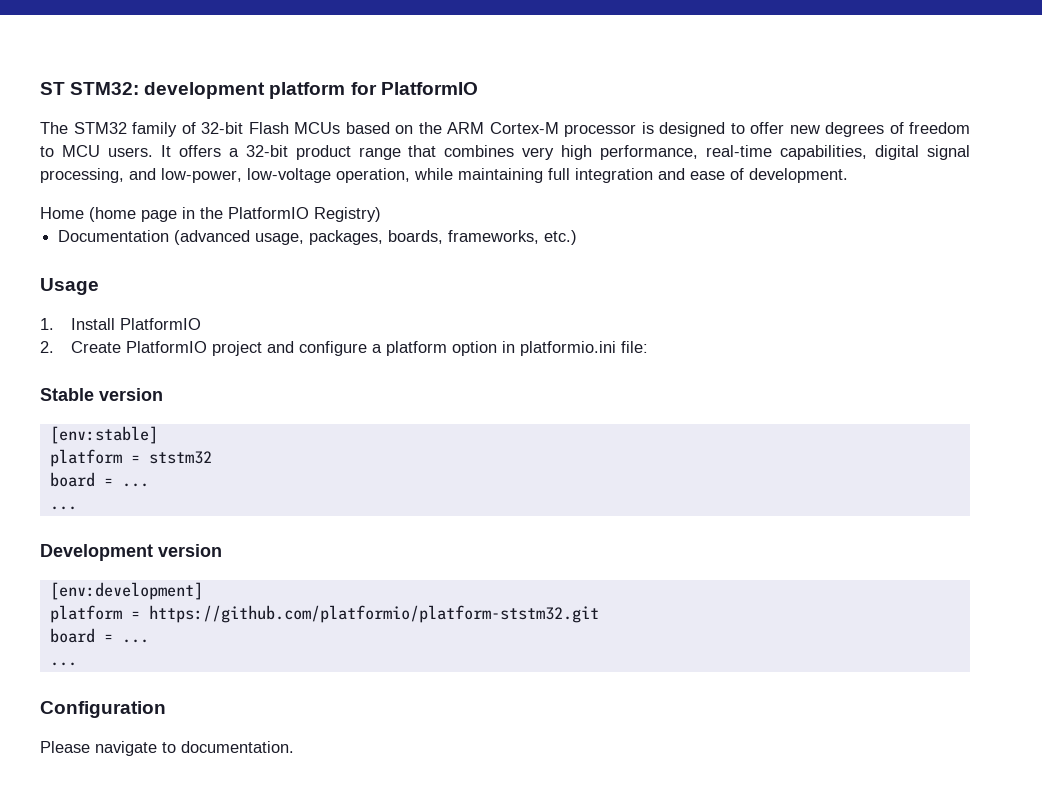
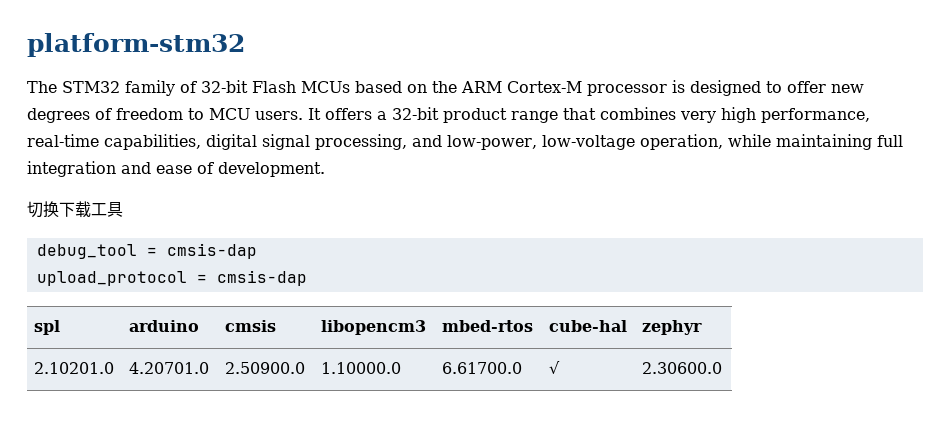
- ST STM32: development platform for PlatformIO
+ platform-stm32
- Home (home page in the PlatformIO Registry)
- Documentation (advanced usage, packages, boards, frameworks, etc.)
- Usage
- 1. Install PlatformIO
- 2. Create PlatformIO project and configure a platform option in platformio.ini file:
- Stable version
- [env:stable]
- platform = ststm32
- board = ...
- ...
- Development version
- [env:development]
- platform = https://github.com/platformio/platform-ststm32.git
- board = ...
- ...
- Configuration
- Please navigate to documentation.
+ 切换下载工具
+ debug_tool = cmsis-dap
+ upload_protocol = cmsis-dap
+ spl | arduino | cmsis | libopencm3 | mbed-rtos | cube-hal | zephyr
+ 2.10201.0 | 4.20701.0 | 2.50900.0 | 1.10000.0 | 6.61700.0 | √ | 2.30600.0

